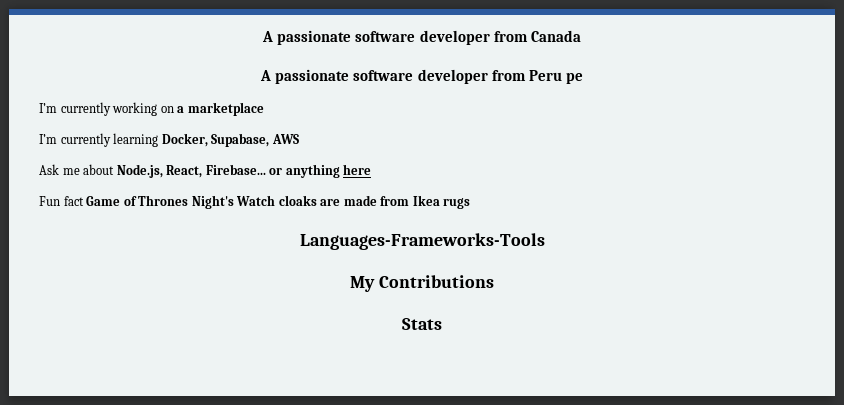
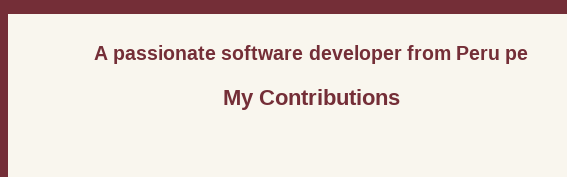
- A passionate software developer from Canada
  A passionate software developer from Peru pe
- I’m currently working on a marketplace
- I’m currently learning Docker, Supabase, AWS
- Ask me about Node.js, React, Firebase... or anything here
- Fun fact Game of Thrones Night's Watch cloaks are made from Ikea rugs
- Languages-Frameworks-Tools
- Stats

